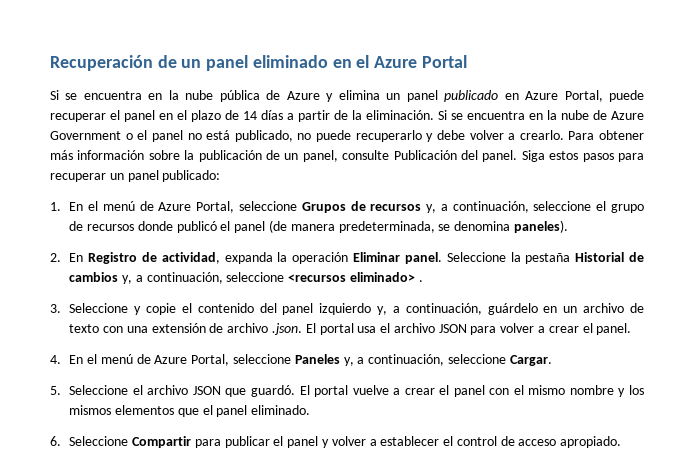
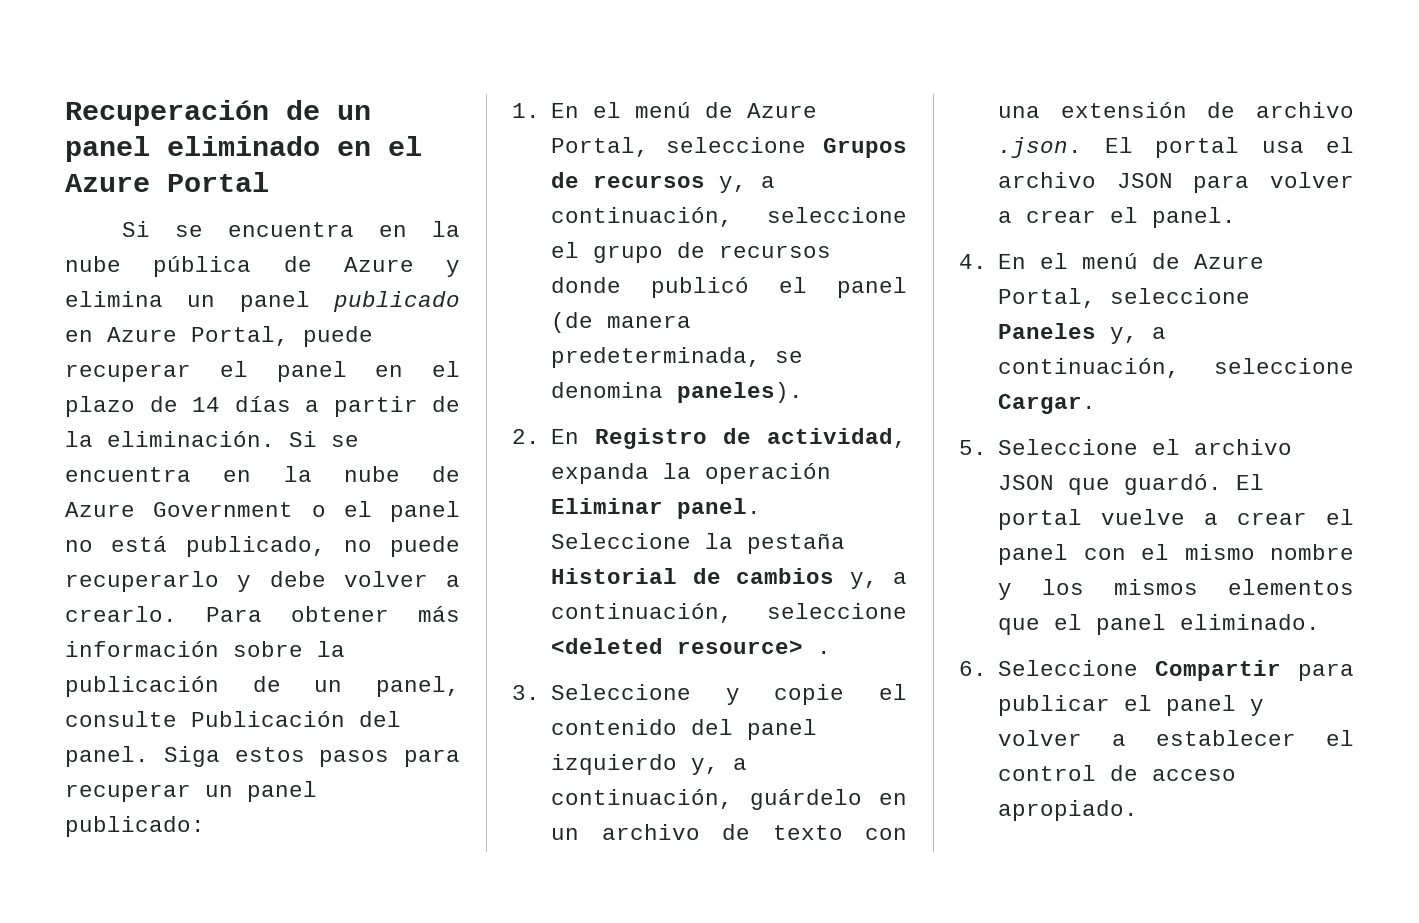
- Seleccione la pestaña Historial de cambios y, a continuación, seleccione <recursos eliminado> .
+ Seleccione la pestaña Historial de cambios y, a continuación, seleccione <deleted resource> .

